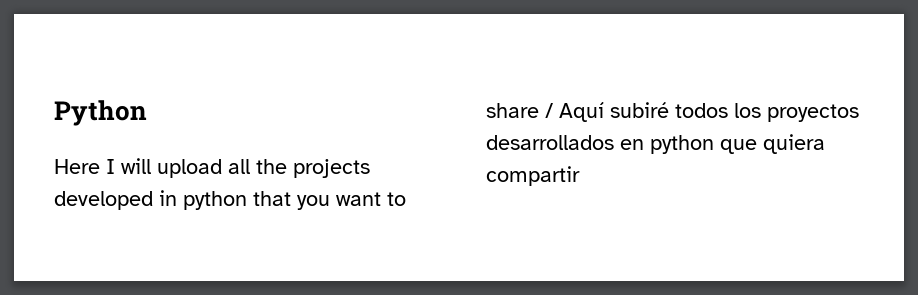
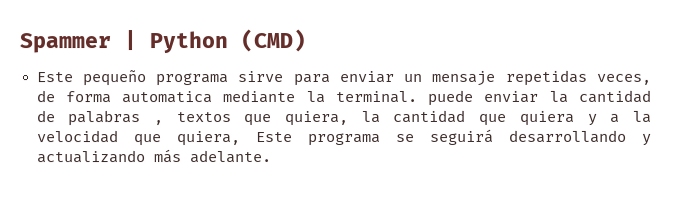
- Python
- Here I will upload all the projects developed in python that you want to share / Aquí subiré todos los proyectos desarrollados en python que quiera compartir
+ Spammer | Python (CMD)
+ Este pequeño programa sirve para enviar un mensaje repetidas veces, de forma automatica mediante la terminal. puede enviar la cantidad de palabras , textos que quiera, la cantidad que quiera y a la velocidad que quiera, Este programa se seguirá desarrollando y actualizando más adelante.

